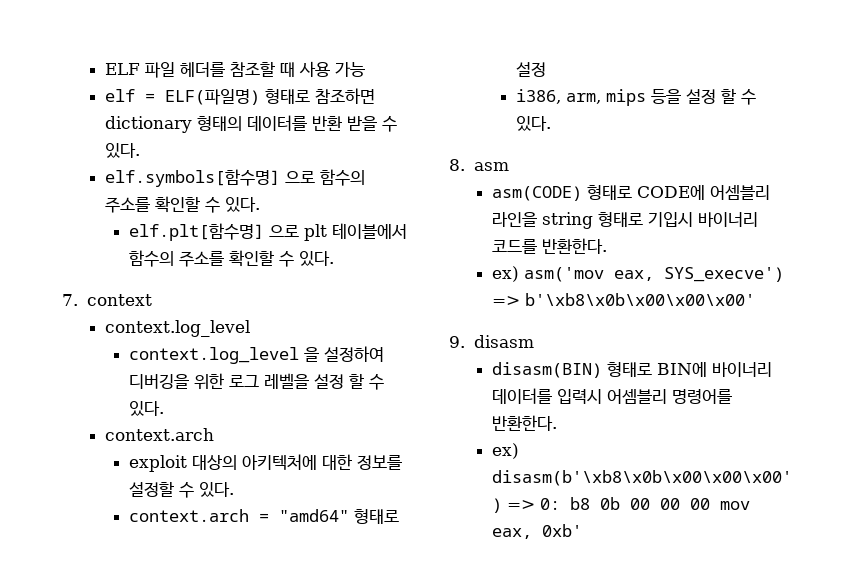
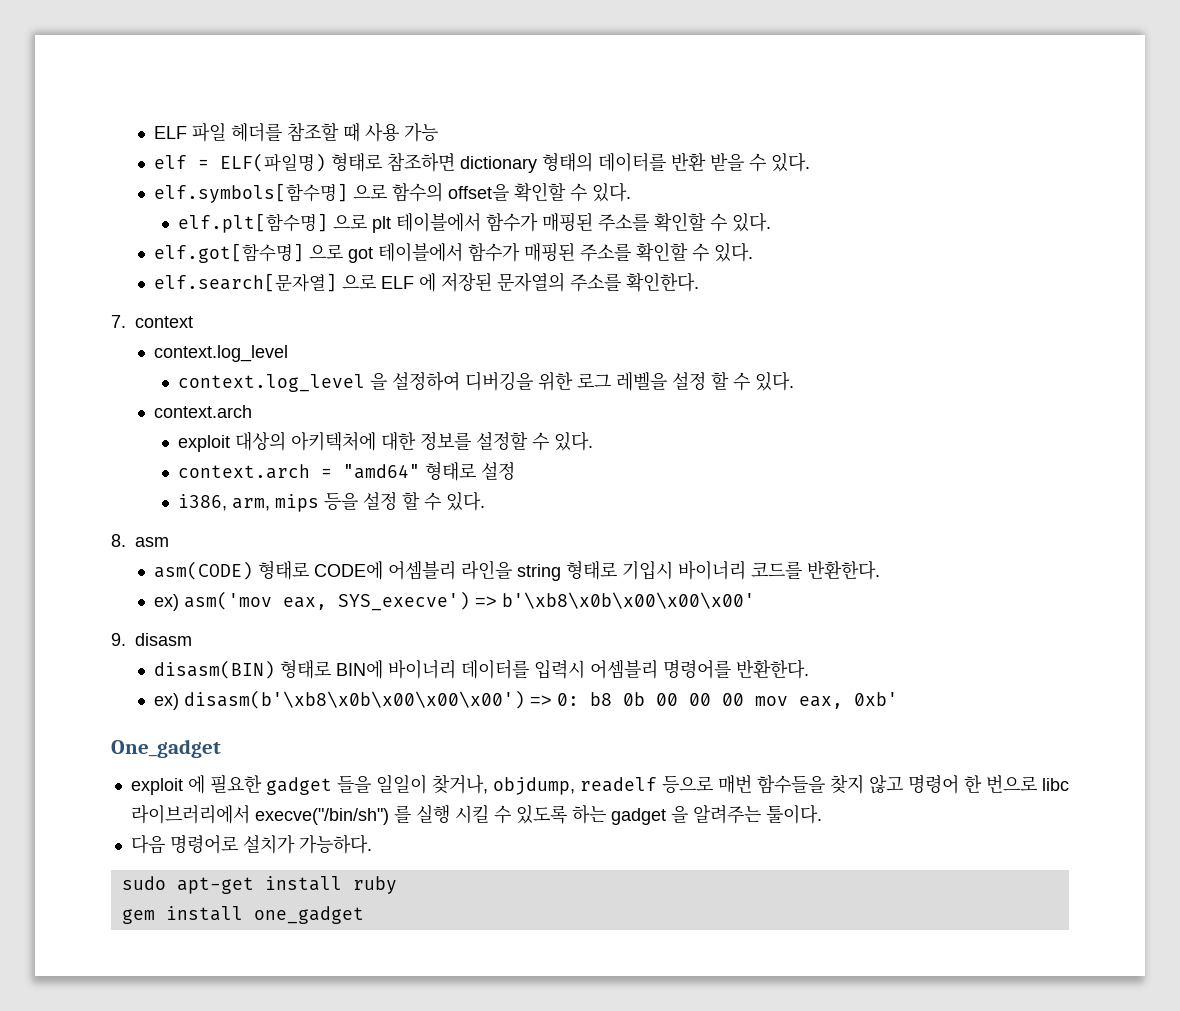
- elf.symbols[함수명] 으로 함수의 주소를 확인할 수 있다.
+ elf.symbols[함수명] 으로 함수의 offset을 확인할 수 있다.
- elf.plt[함수명] 으로 plt 테이블에서 함수의 주소를 확인할 수 있다.
+ elf.plt[함수명] 으로 plt 테이블에서 함수가 매핑된 주소를 확인할 수 있다.
+ elf.got[함수명] 으로 got 테이블에서 함수가 매핑된 주소를 확인할 수 있다.
+ elf.search[문자열] 으로 ELF 에 저장된 문자열의 주소를 확인한다.
+ One_gadget
+ exploit 에 필요한 gadget 들을 일일이 찾거나, objdump, readelf 등으로 매번 함수들을 찾지 않고 명령어 한 번으로 libc 라이브러리에서 execve("/bin/sh") 를 실행 시킬 수 있도록 하는 gadget 을 알려주는 툴이다.
+ 다음 명령어로 설치가 가능하다.
+ sudo apt-get install ruby
+ gem install one_gadget

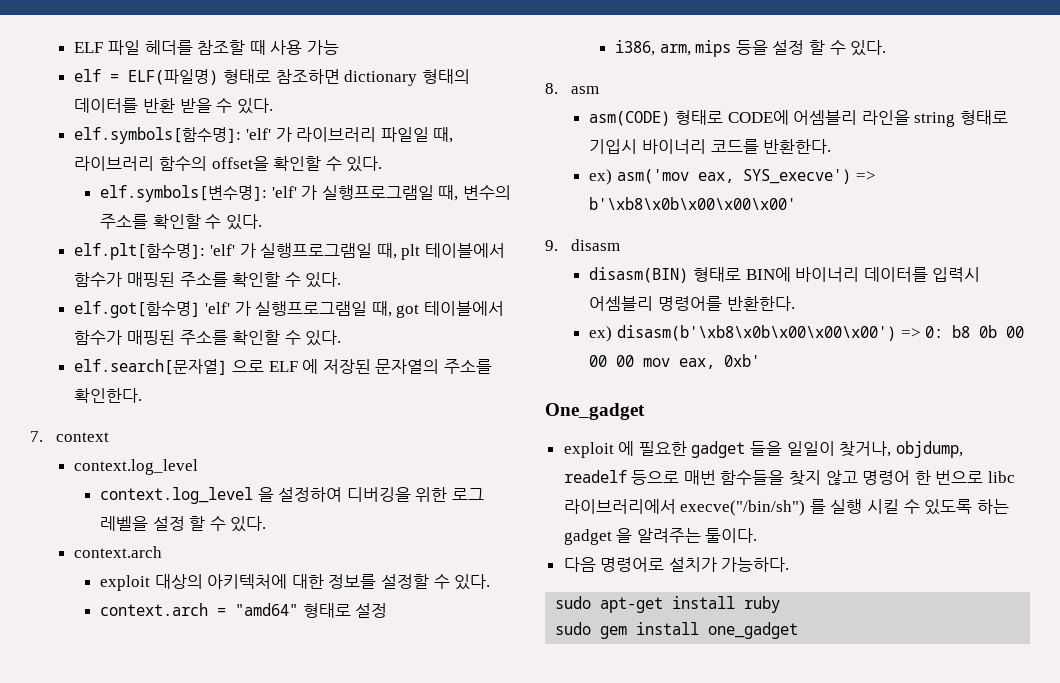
- elf.symbols[함수명] 으로 함수의 offset을 확인할 수 있다.
+ elf.symbols[함수명]: 'elf' 가 라이브러리 파일일 때, 라이브러리 함수의 offset을 확인할 수 있다.
- elf.plt[함수명] 으로 plt 테이블에서 함수가 매핑된 주소를 확인할 수 있다.
+ elf.symbols[변수명]: 'elf' 가 실행프로그램일 때, 변수의 주소를 확인할 수 있다.
+ elf.plt[함수명]: 'elf' 가 실행프로그램일 때, plt 테이블에서 함수가 매핑된 주소를 확인할 수 있다.
- elf.got[함수명] 으로 got 테이블에서 함수가 매핑된 주소를 확인할 수 있다.
+ elf.got[함수명] 'elf' 가 실행프로그램일 때, got 테이블에서 함수가 매핑된 주소를 확인할 수 있다.
- gem install one_gadget
+ sudo gem install one_gadget

